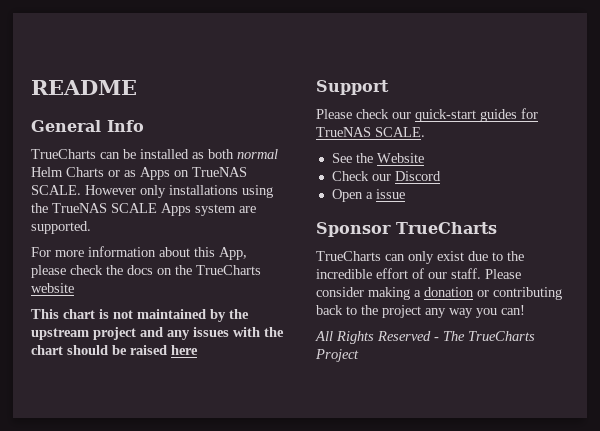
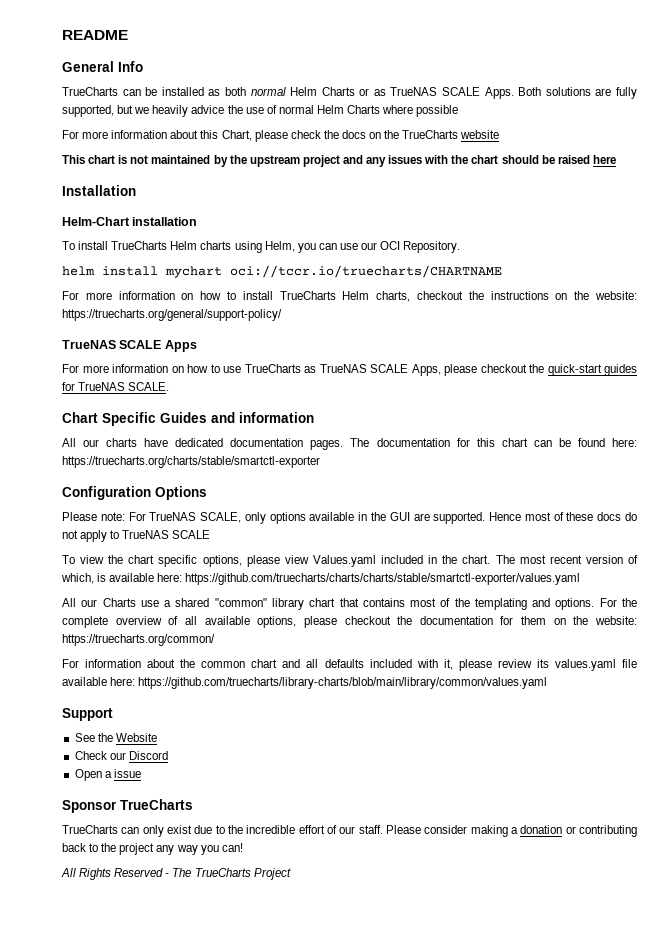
- TrueCharts can be installed as both normal Helm Charts or as Apps on TrueNAS SCALE. However only installations using the TrueNAS SCALE Apps system are supported.
+ TrueCharts can be installed as both normal Helm Charts or as TrueNAS SCALE Apps. Both solutions are fully supported, but we heavily advice the use of normal Helm Charts where possible
- For more information about this App, please check the docs on the TrueCharts website
+ For more information about this Chart, please check the docs on the TrueCharts website
- Support
- Please check our quick-start guides for TrueNAS SCALE.
+ Installation
+ Helm-Chart installation
+ To install TrueCharts Helm charts using Helm, you can use our OCI Repository.
+ helm install mychart oci://tccr.io/truecharts/CHARTNAME
+ For more information on how to install TrueCharts Helm charts, checkout the instructions on the website: https://truecharts.org/general/support-policy/
+ TrueNAS SCALE Apps
+ For more information on how to use TrueCharts as TrueNAS SCALE Apps, please checkout the quick-start guides for TrueNAS SCALE.
+ Chart Specific Guides and information
+ All our charts have dedicated documentation pages. The documentation for this chart can be found here: https://truecharts.org/charts/stable/smartctl-exporter
+ Configuration Options
+ Please note: For TrueNAS SCALE, only options available in the GUI are supported. Hence most of these docs do not apply to TrueNAS SCALE
+ To view the chart specific options, please view Values.yaml included in the chart. The most recent version of which, is available here: https://github.com/truecharts/charts/charts/stable/smartctl-exporter/values.yaml
+ All our Charts use a shared "common" library chart that contains most of the templating and options. For the complete overview of all available options, please checkout the documentation for them on the website: https://truecharts.org/common/
+ For information about the common chart and all defaults included with it, please review its values.yaml file available here: https://github.com/truecharts/library-charts/blob/main/library/common/values.yaml
+ Support

